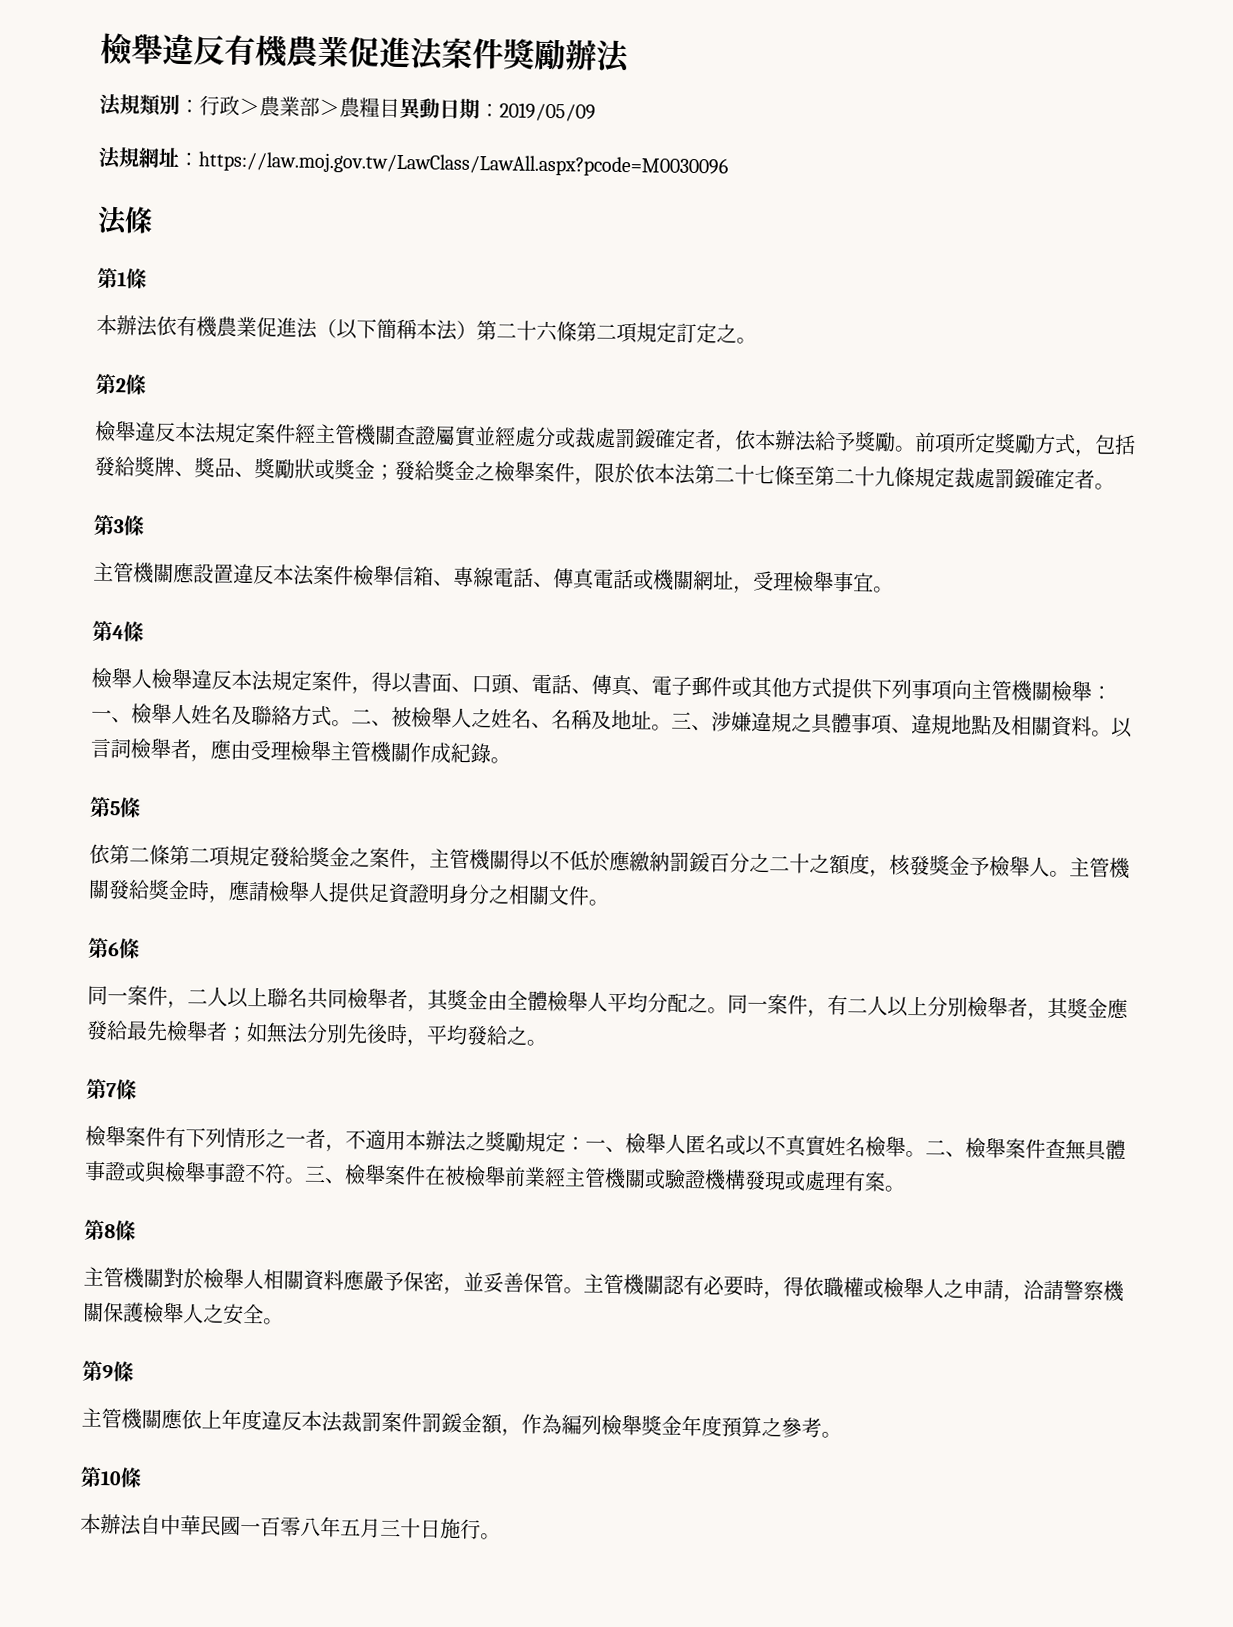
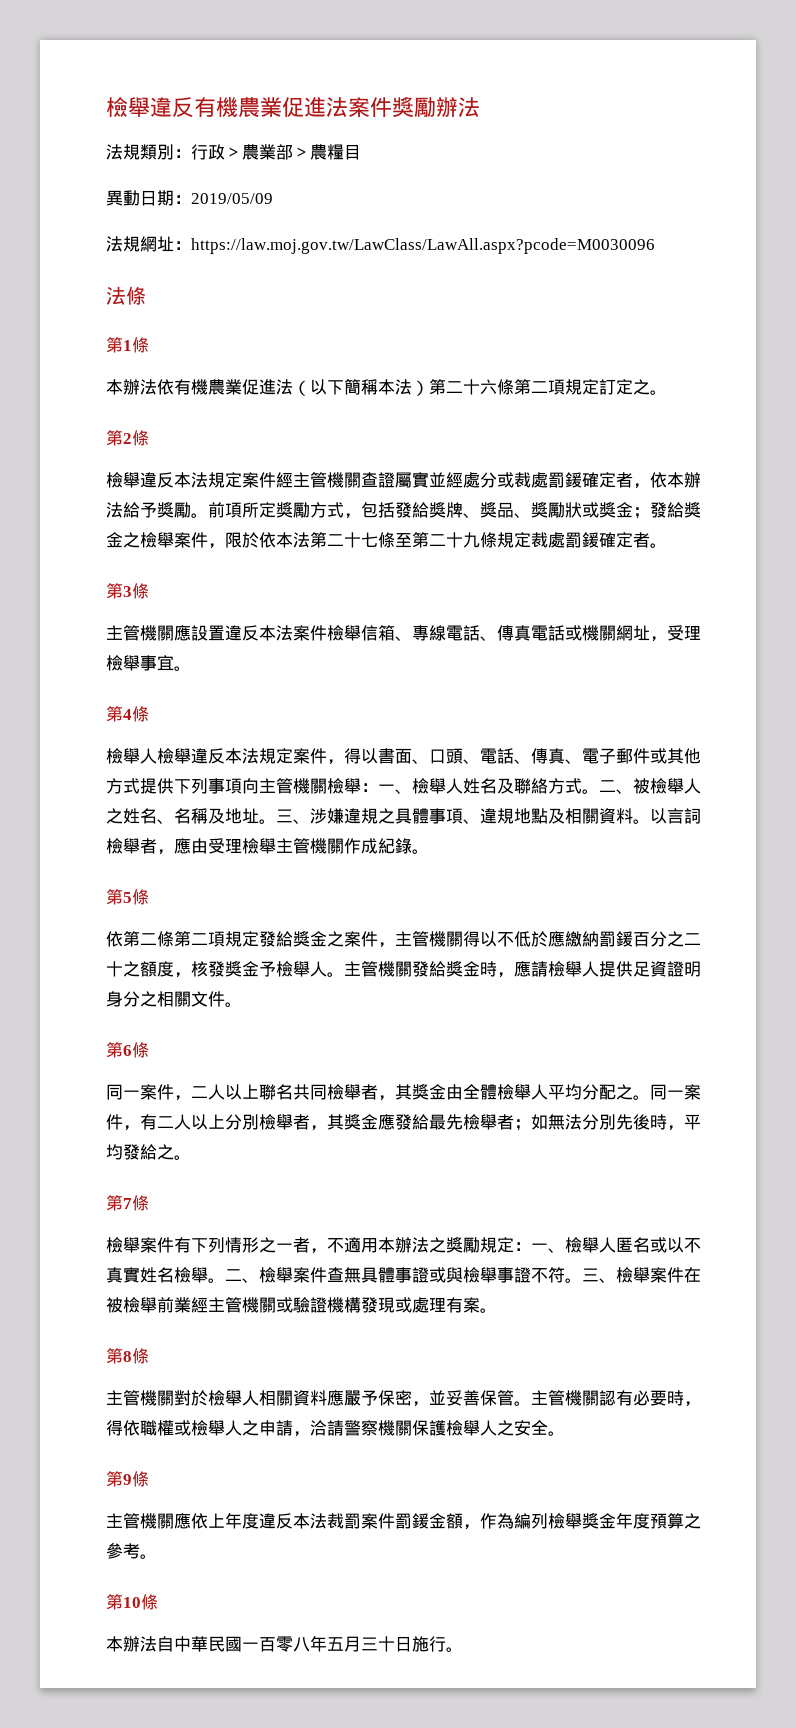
- 法規類別：行政＞農業部＞農糧目異動日期：2019/05/09
+ 法規類別：行政＞農業部＞農糧目
+ 異動日期：2019/05/09

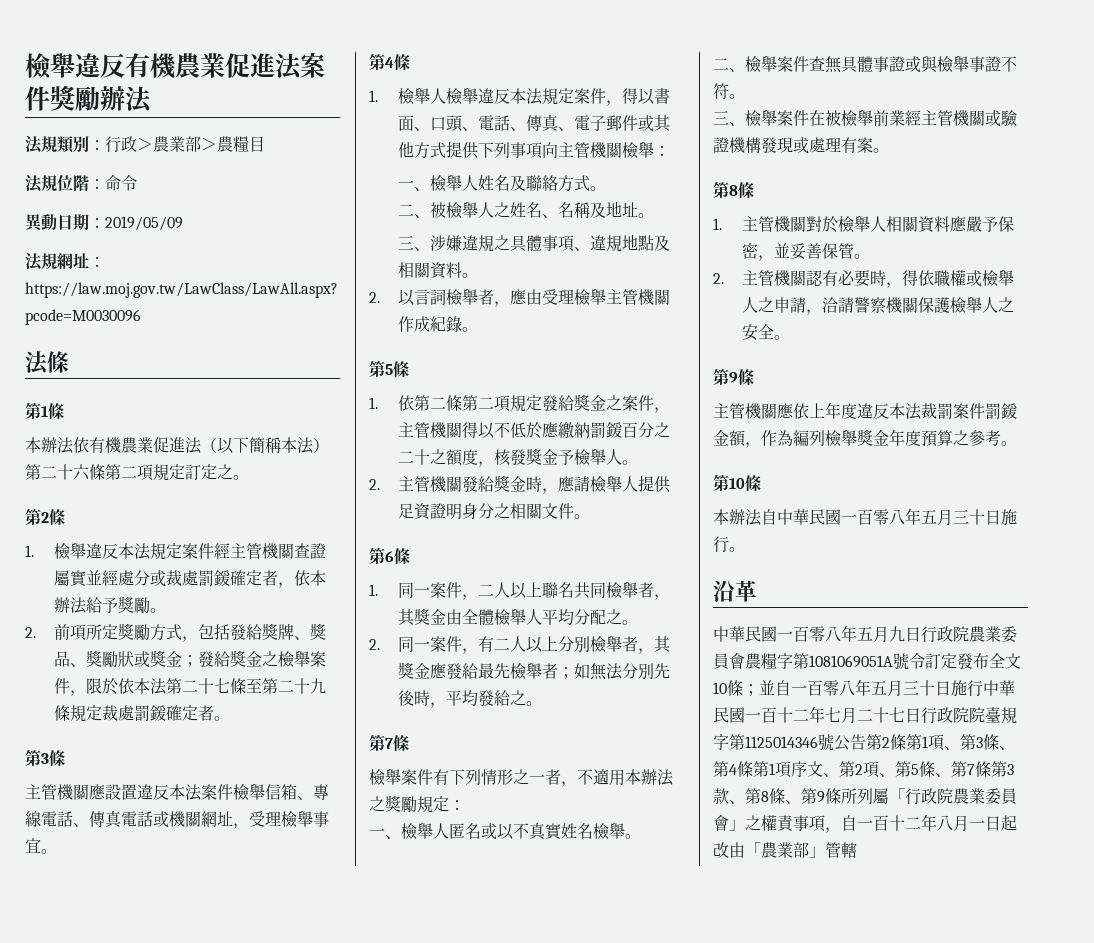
+ 法規位階：命令
- 檢舉違反本法規定案件經主管機關查證屬實並經處分或裁處罰鍰確定者，依本辦法給予獎勵。前項所定獎勵方式，包括發給獎牌、獎品、獎勵狀或獎金；發給獎金之檢舉案件，限於依本法第二十七條至第二十九條規定裁處罰鍰確定者。
+ 1.檢舉違反本法規定案件經主管機關查證屬實並經處分或裁處罰鍰確定者，依本辦法給予獎勵。
+ 2.前項所定獎勵方式，包括發給獎牌、獎品、獎勵狀或獎金；發給獎金之檢舉案件，限於依本法第二十七條至第二十九條規定裁處罰鍰確定者。
- 檢舉人檢舉違反本法規定案件，得以書面、口頭、電話、傳真、電子郵件或其他方式提供下列事項向主管機關檢舉：一、檢舉人姓名及聯絡方式。二、被檢舉人之姓名、名稱及地址。三、涉嫌違規之具體事項、違規地點及相關資料。以言詞檢舉者，應由受理檢舉主管機關作成紀錄。
+ 1.檢舉人檢舉違反本法規定案件，得以書面、口頭、電話、傳真、電子郵件或其他方式提供下列事項向主管機關檢舉：
+ 一、檢舉人姓名及聯絡方式。
+ 二、被檢舉人之姓名、名稱及地址。
+ 三、涉嫌違規之具體事項、違規地點及相關資料。
+ 2.以言詞檢舉者，應由受理檢舉主管機關作成紀錄。
- 依第二條第二項規定發給獎金之案件，主管機關得以不低於應繳納罰鍰百分之二十之額度，核發獎金予檢舉人。主管機關發給獎金時，應請檢舉人提供足資證明身分之相關文件。
+ 1.依第二條第二項規定發給獎金之案件，主管機關得以不低於應繳納罰鍰百分之二十之額度，核發獎金予檢舉人。
+ 2.主管機關發給獎金時，應請檢舉人提供足資證明身分之相關文件。
- 同一案件，二人以上聯名共同檢舉者，其獎金由全體檢舉人平均分配之。同一案件，有二人以上分別檢舉者，其獎金應發給最先檢舉者；如無法分別先後時，平均發給之。
+ 1.同一案件，二人以上聯名共同檢舉者，其獎金由全體檢舉人平均分配之。
+ 2.同一案件，有二人以上分別檢舉者，其獎金應發給最先檢舉者；如無法分別先後時，平均發給之。
- 檢舉案件有下列情形之一者，不適用本辦法之獎勵規定：一、檢舉人匿名或以不真實姓名檢舉。二、檢舉案件查無具體事證或與檢舉事證不符。三、檢舉案件在被檢舉前業經主管機關或驗證機構發現或處理有案。
+ 檢舉案件有下列情形之一者，不適用本辦法之獎勵規定：
+ 一、檢舉人匿名或以不真實姓名檢舉。
+ 二、檢舉案件查無具體事證或與檢舉事證不符。
+ 三、檢舉案件在被檢舉前業經主管機關或驗證機構發現或處理有案。
- 主管機關對於檢舉人相關資料應嚴予保密，並妥善保管。主管機關認有必要時，得依職權或檢舉人之申請，洽請警察機關保護檢舉人之安全。
+ 1.主管機關對於檢舉人相關資料應嚴予保密，並妥善保管。
+ 2.主管機關認有必要時，得依職權或檢舉人之申請，洽請警察機關保護檢舉人之安全。
+ 沿革
+ 中華民國一百零八年五月九日行政院農業委員會農糧字第1081069051A號令訂定發布全文10條；並自一百零八年五月三十日施行中華民國一百十二年七月二十七日行政院院臺規字第1125014346號公告第2條第1項、第3條、第4條第1項序文、第2項、第5條、第7條第3款、第8條、第9條所列屬「行政院農業委員會」之權責事項，自一百十二年八月一日起改由「農業部」管轄

